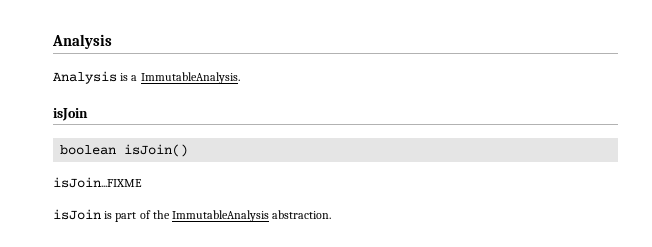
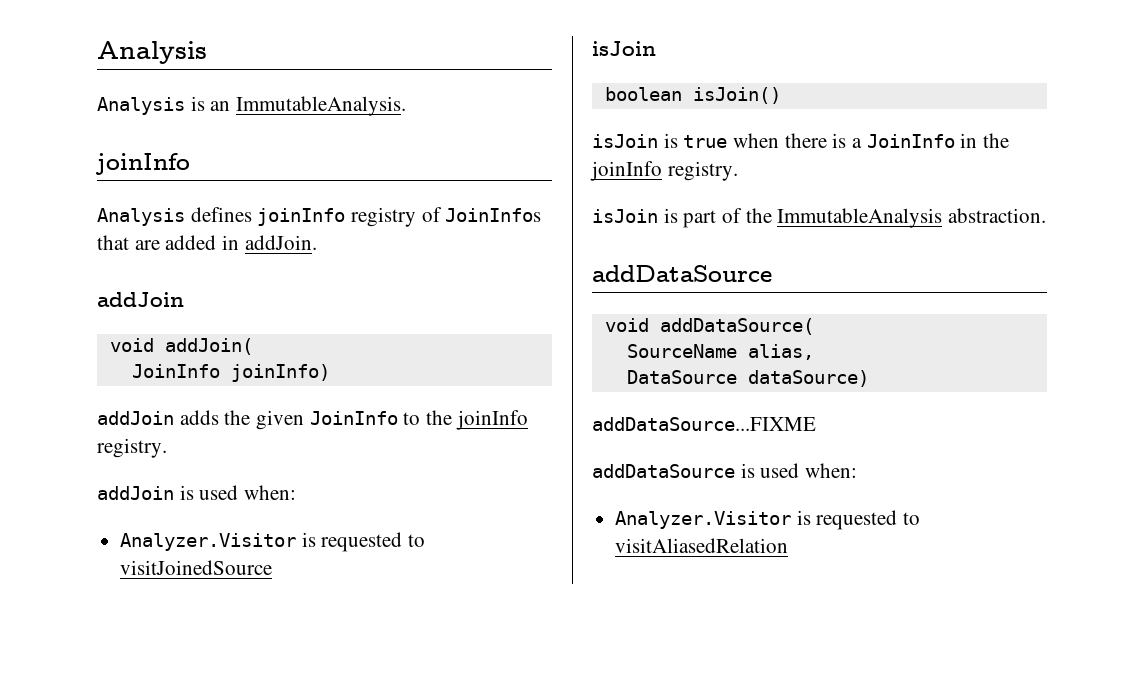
- Analysis is a ImmutableAnalysis.
+ Analysis is an ImmutableAnalysis.
+ joinInfo
+ Analysis defines joinInfo registry of JoinInfos that are added in addJoin.
+ addJoin
+ void addJoin(
+ JoinInfo joinInfo)
+ addJoin adds the given JoinInfo to the joinInfo registry.
+ addJoin is used when:
+ Analyzer.Visitor is requested to visitJoinedSource
  isJoin
  boolean isJoin()
- isJoin...FIXME
+ isJoin is true when there is a JoinInfo in the joinInfo registry.
  isJoin is part of the ImmutableAnalysis abstraction.
+ addDataSource
+ void addDataSource(
+ SourceName alias,
+ DataSource dataSource)
+ addDataSource...FIXME
+ addDataSource is used when:
+ Analyzer.Visitor is requested to visitAliasedRelation

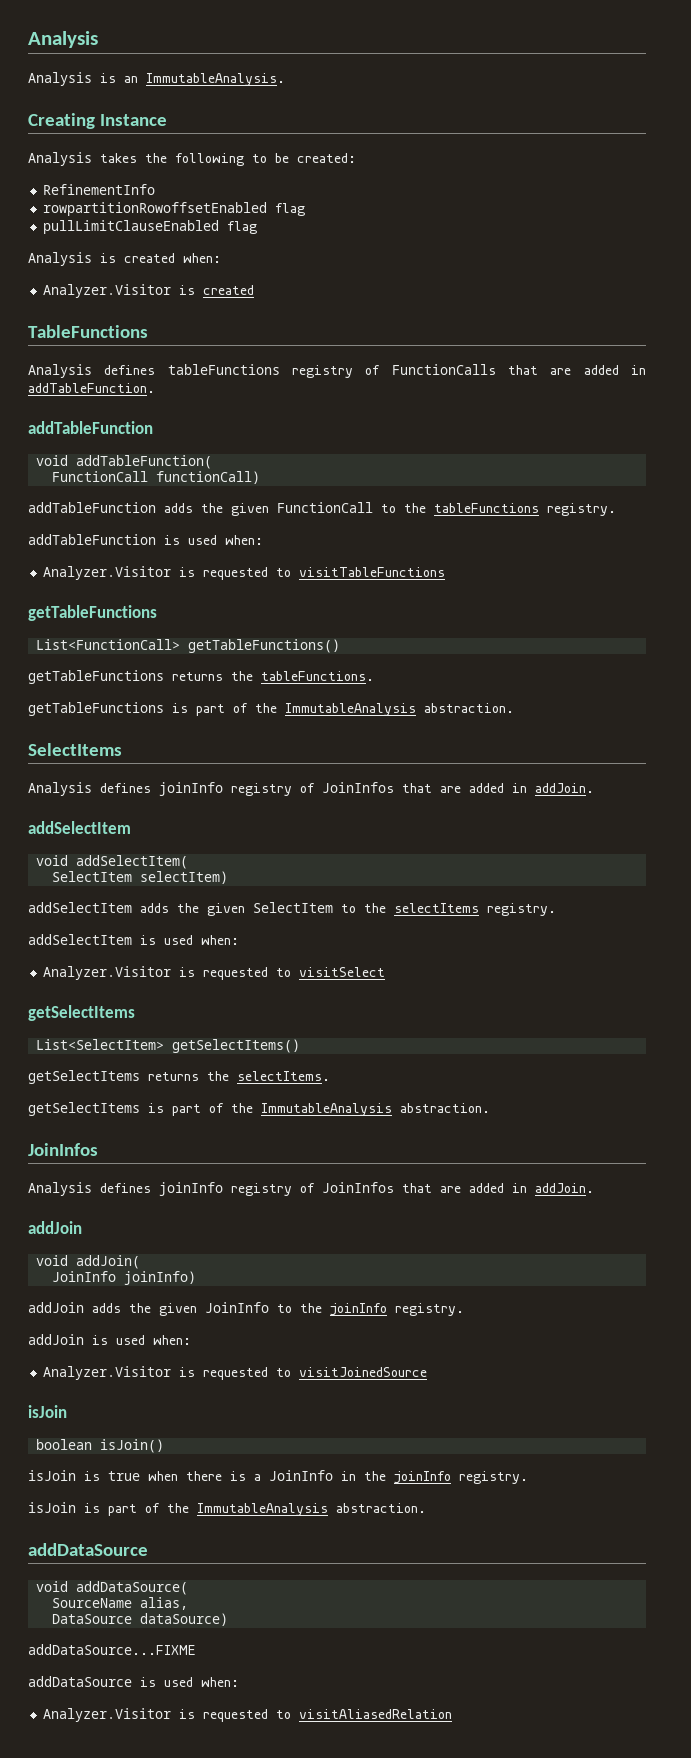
  Analysis is an ImmutableAnalysis.
- joinInfo
+ Creating Instance
+ Analysis takes the following to be created:
+ RefinementInfo
+ rowpartitionRowoffsetEnabled flag
+ pullLimitClauseEnabled flag
+ Analysis is created when:
+ Analyzer.Visitor is created
+ TableFunctions
+ Analysis defines tableFunctions registry of FunctionCalls that are added in addTableFunction.
+ addTableFunction
+ void addTableFunction(
+ FunctionCall functionCall)
+ addTableFunction adds the given FunctionCall to the tableFunctions registry.
+ addTableFunction is used when:
+ Analyzer.Visitor is requested to visitTableFunctions
+ getTableFunctions
+ List<FunctionCall> getTableFunctions()
+ getTableFunctions returns the tableFunctions.
+ getTableFunctions is part of the ImmutableAnalysis abstraction.
+ SelectItems
+ Analysis defines joinInfo registry of JoinInfos that are added in addJoin.
+ addSelectItem
+ void addSelectItem(
+ SelectItem selectItem)
+ addSelectItem adds the given SelectItem to the selectItems registry.
+ addSelectItem is used when:
+ Analyzer.Visitor is requested to visitSelect
+ getSelectItems
+ List<SelectItem> getSelectItems()
+ getSelectItems returns the selectItems.
+ getSelectItems is part of the ImmutableAnalysis abstraction.
+ JoinInfos

